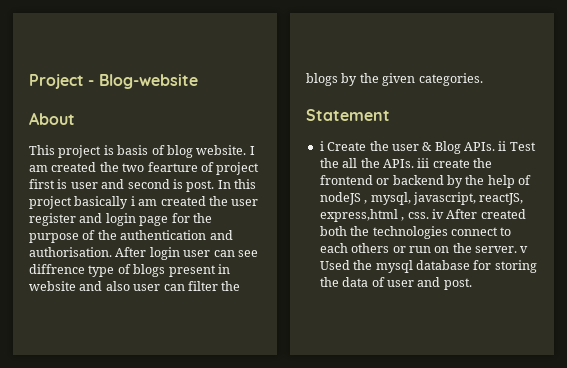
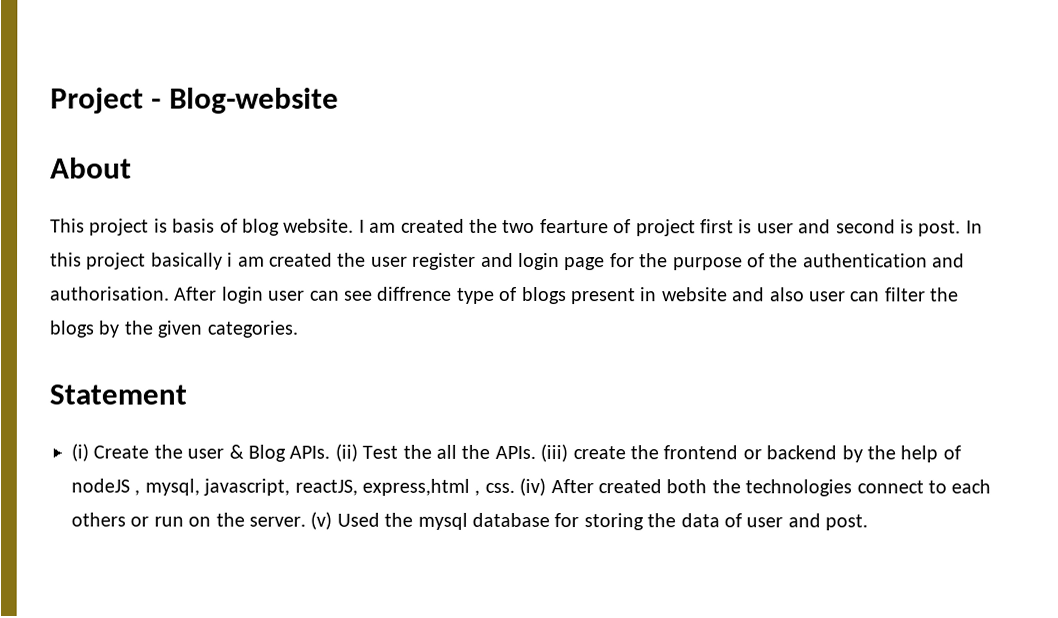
- i Create the user & Blog APIs. ii Test the all the APIs. iii create the frontend or backend by the help of nodeJS , mysql, javascript, reactJS, express,html , css. iv After created both the technologies connect to each others or run on the server. v Used the mysql database for storing the data of user and post.
+ (i) Create the user & Blog APIs. (ii) Test the all the APIs. (iii) create the frontend or backend by the help of nodeJS , mysql, javascript, reactJS, express,html , css. (iv) After created both the technologies connect to each others or run on the server. (v) Used the mysql database for storing the data of user and post.

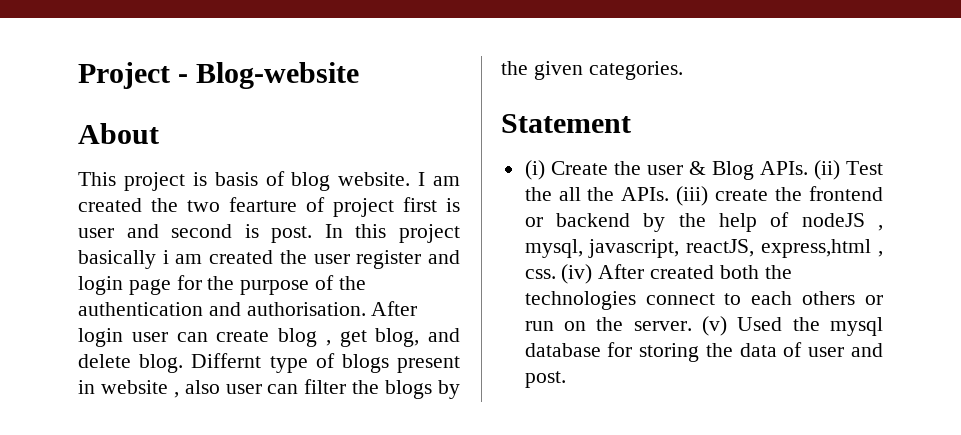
- After login user can see diffrence type of blogs present in website and also user can filter the blogs by the given categories.
+ After login user can create blog , get blog, and delete blog. Differnt type of blogs present in website , also user can filter the blogs by the given categories.

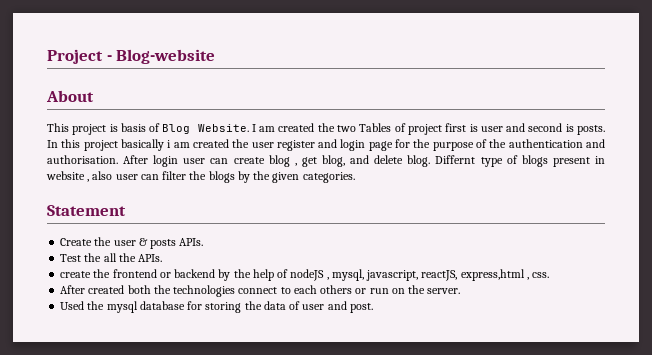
- This project is basis of blog website.
+ This project is basis of Blog Website.
- I am created the two fearture of project first is user and second is post.
+ I am created the two Tables of project first is user and second is posts.
- (i) Create the user & Blog APIs. (ii) Test the all the APIs. (iii) create the frontend or backend by the help of nodeJS , mysql, javascript, reactJS, express,html , css. (iv) After created both the technologies connect to each others or run on the server. (v) Used the mysql database for storing the data of user and post.
+ Create the user & posts APIs.
+ Test the all the APIs.
+ create the frontend or backend by the help of nodeJS , mysql, javascript, reactJS, express,html , css.
+ After created both the technologies connect to each others or run on the server.
+ Used the mysql database for storing the data of user and post.

